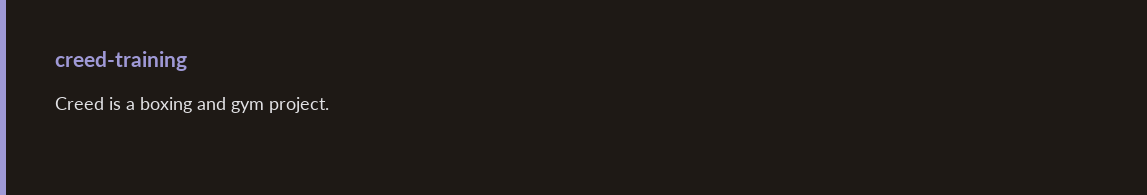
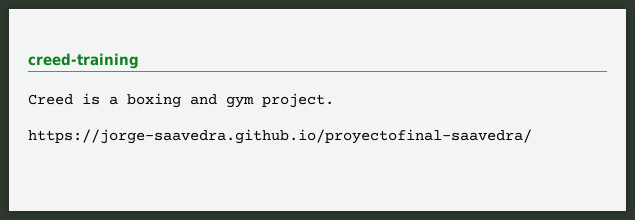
+ https://jorge-saavedra.github.io/proyectofinal-saavedra/

